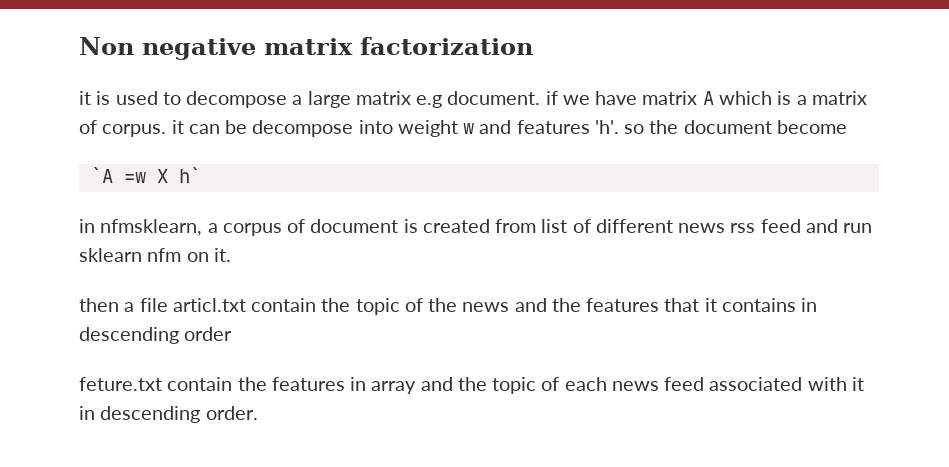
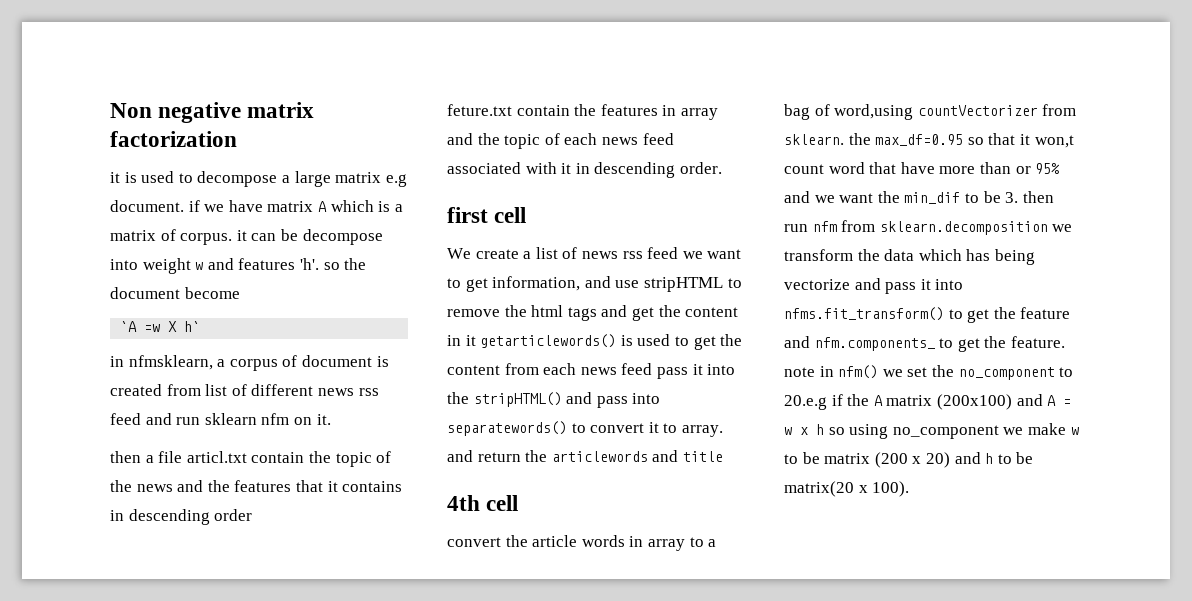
+ first cell
+ We create a list of news rss feed we want to get information, and use stripHTML to remove the html tags and get the content in it getarticlewords() is used to get the content from each news feed pass it into the stripHTML() and pass into separatewords() to convert it to array. and return the articlewords and title
+ 4th cell
+ convert the article words in array to a bag of word,using countVectorizer from sklearn. the max_df=0.95 so that it won,t count word that have more than or 95% and we want the min_dif to be 3. then run nfm from sklearn.decomposition we transform the data which has being vectorize and pass it into nfms.fit_transform() to get the feature and nfm.components_ to get the feature. note in nfm() we set the no_component to 20.e.g if the A matrix (200x100) and A = w x h so using no_component we make w to be matrix (200 x 20) and h to be matrix(20 x 100).

